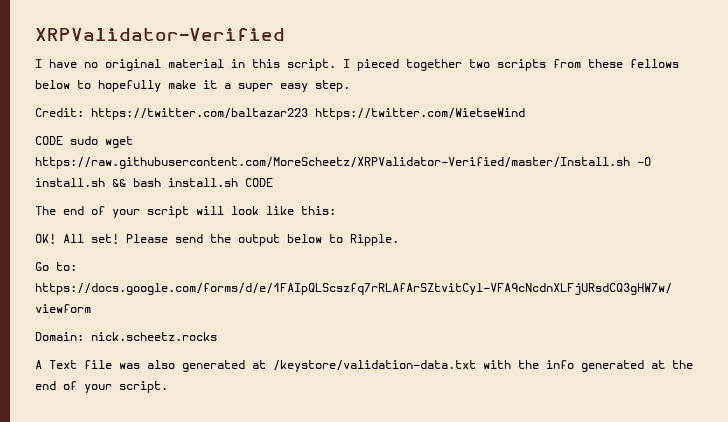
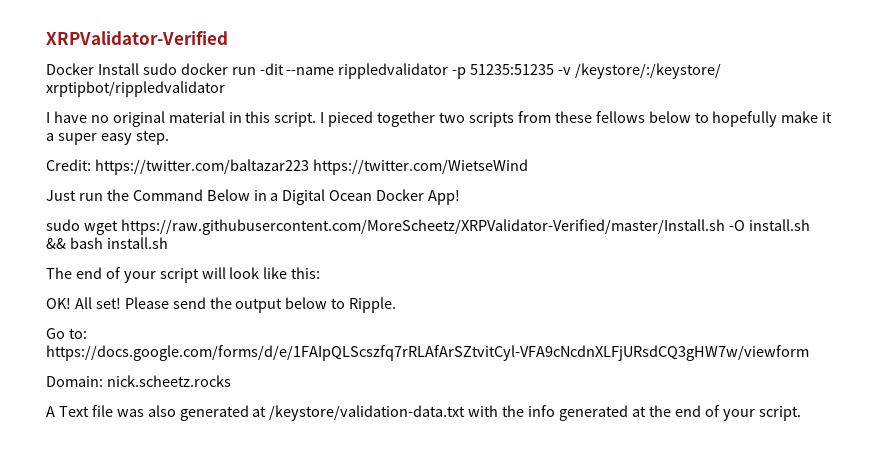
+ Docker Install sudo docker run -dit --name rippledvalidator -p 51235:51235 -v /keystore/:/keystore/ xrptipbot/rippledvalidator
- CODE sudo wget https://raw.githubusercontent.com/MoreScheetz/XRPValidator-Verified/master/Install.sh -O install.sh && bash install.sh CODE
+ Just run the Command Below in a Digital Ocean Docker App!
+ sudo wget https://raw.githubusercontent.com/MoreScheetz/XRPValidator-Verified/master/Install.sh -O install.sh && bash install.sh

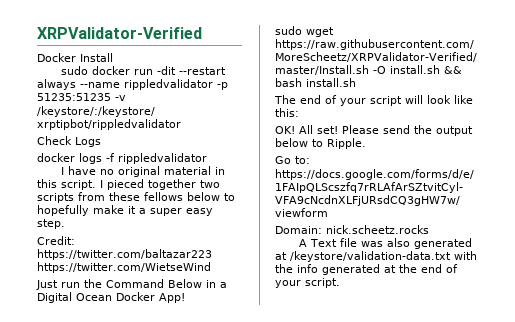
- Docker Install sudo docker run -dit --name rippledvalidator -p 51235:51235 -v /keystore/:/keystore/ xrptipbot/rippledvalidator
+ Docker Install
+ sudo docker run -dit --restart always --name rippledvalidator -p 51235:51235 -v /keystore/:/keystore/ xrptipbot/rippledvalidator
+ Check Logs
+ docker logs -f rippledvalidator

